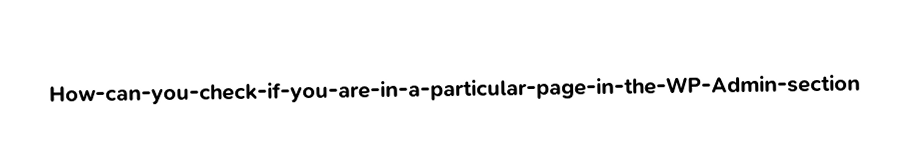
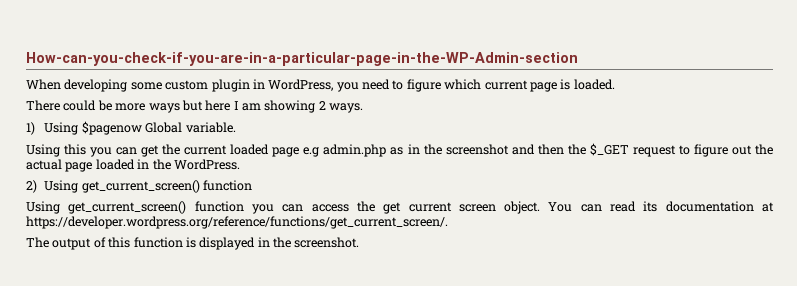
+ When developing some custom plugin in WordPress, you need to figure which current page is loaded.
+ There could be more ways but here I am showing 2 ways.
+ 1) Using $pagenow Global variable.
+ Using this you can get the current loaded page e.g admin.php as in the screenshot and then the $_GET request to figure out the actual page loaded in the WordPress.
+ 2) Using get_current_screen() function
+ Using get_current_screen() function you can access the get current screen object. You can read its documentation at https://developer.wordpress.org/reference/functions/get_current_screen/.
+ The output of this function is displayed in the screenshot.

